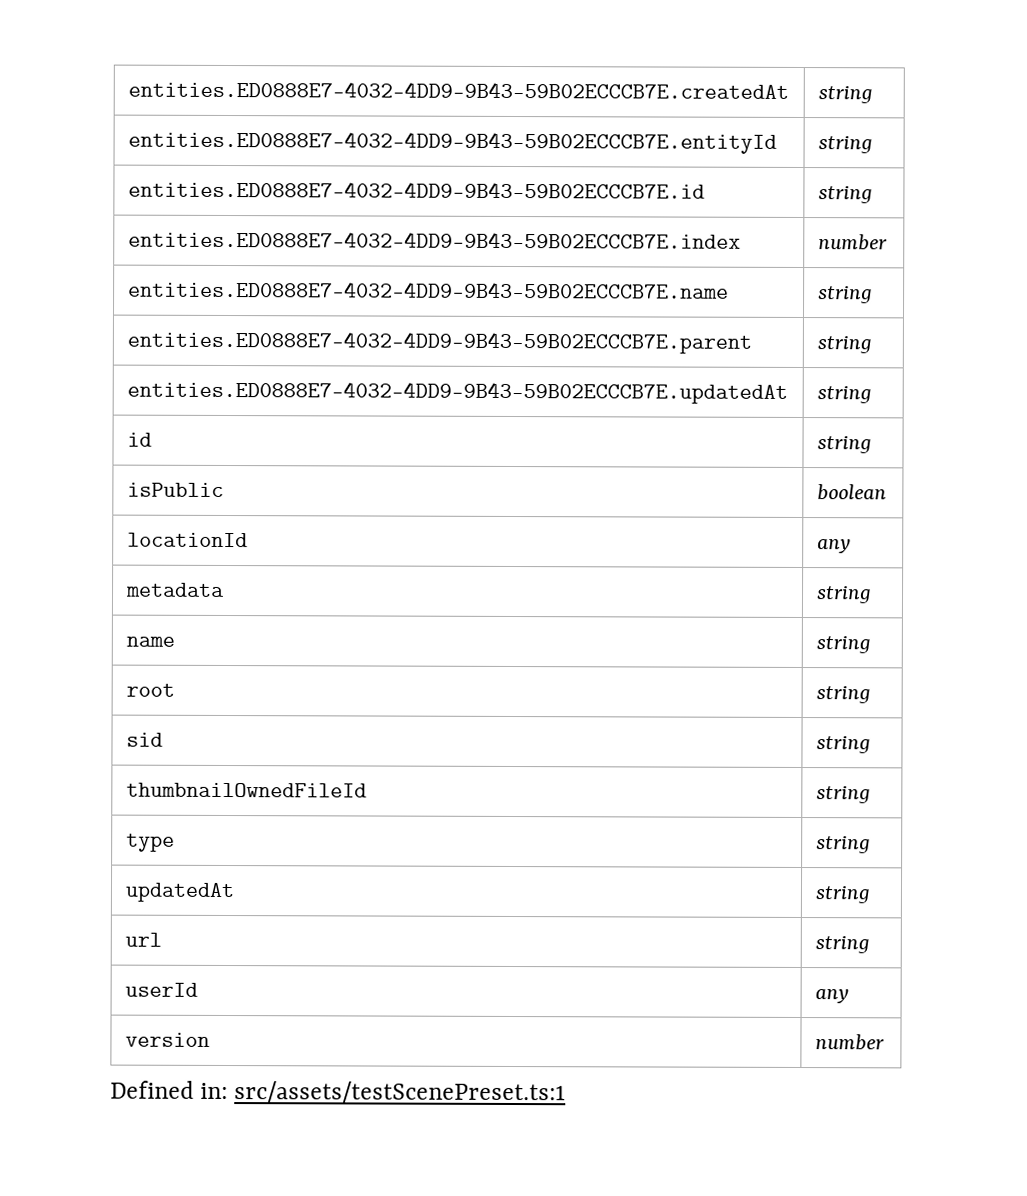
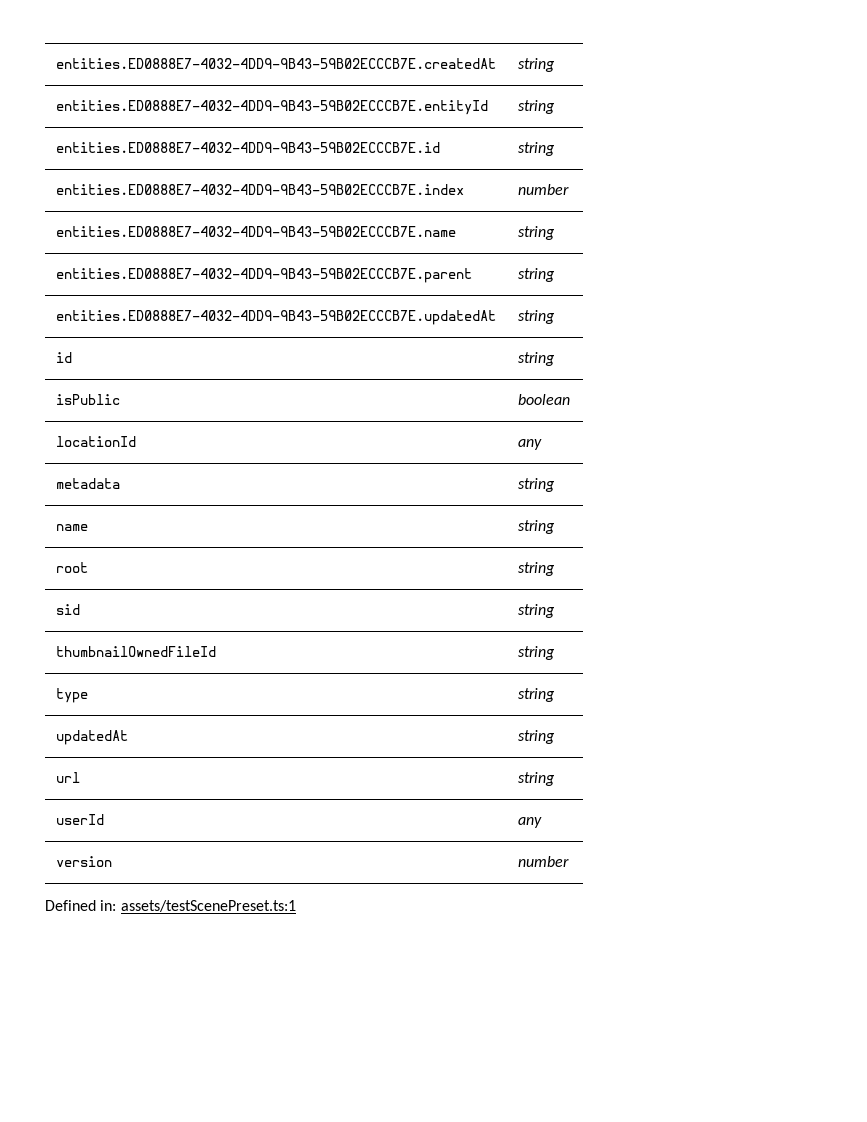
- Defined in: src/assets/testScenePreset.ts:1
+ Defined in: assets/testScenePreset.ts:1

